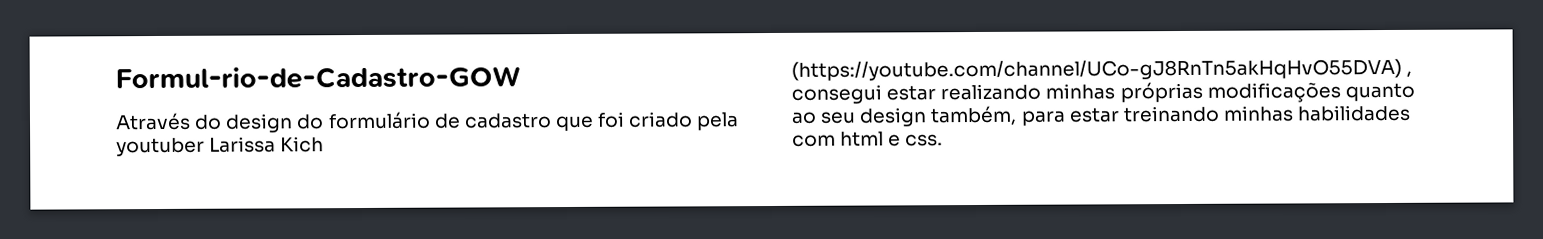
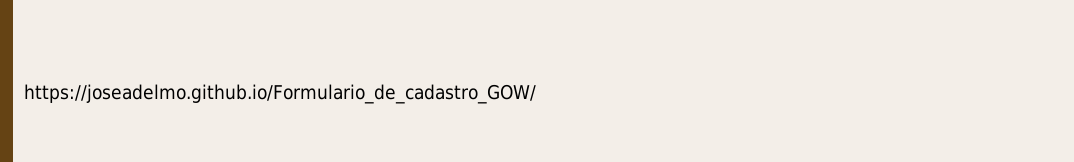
- Formul-rio-de-Cadastro-GOW
- Através do design do formulário de cadastro que foi criado pela youtuber Larissa Kich (https://youtube.com/channel/UCo-gJ8RnTn5akHqHvO55DVA) , consegui estar realizando minhas próprias modificações quanto ao seu design também, para estar treinando minhas habilidades com html e css.
+ https://joseadelmo.github.io/Formulario_de_cadastro_GOW/

